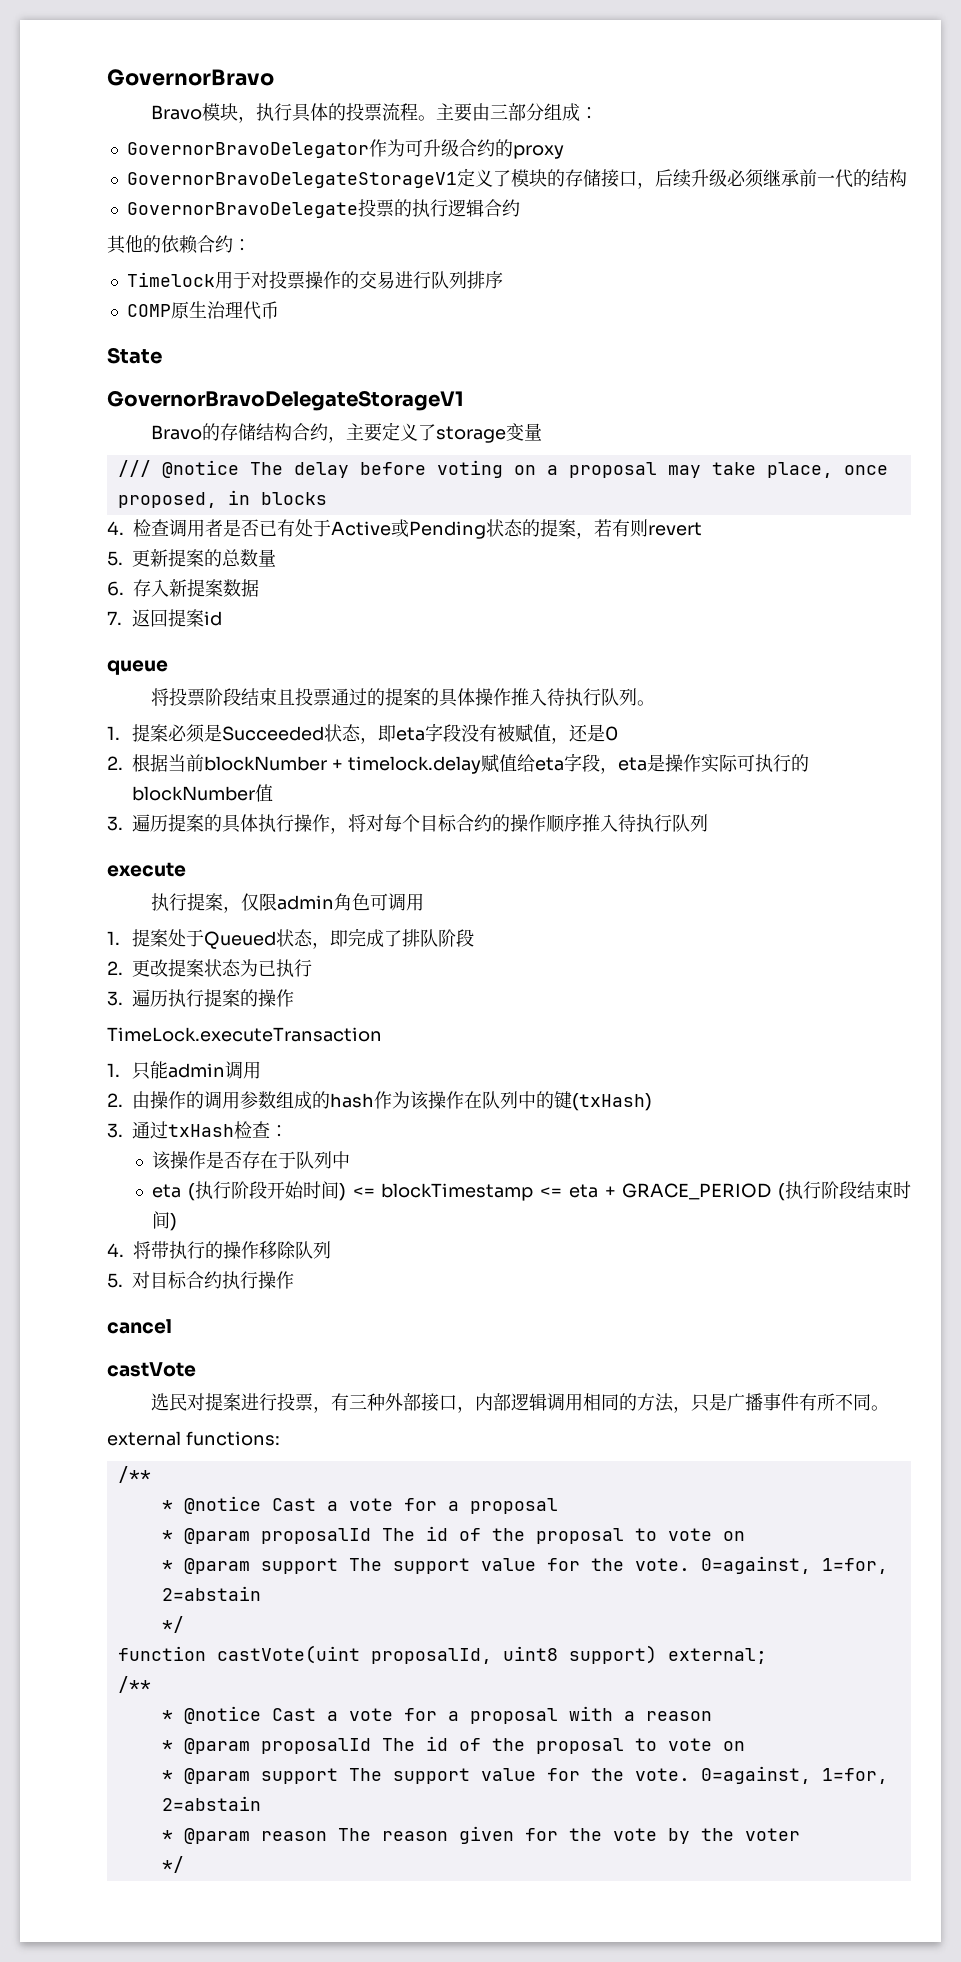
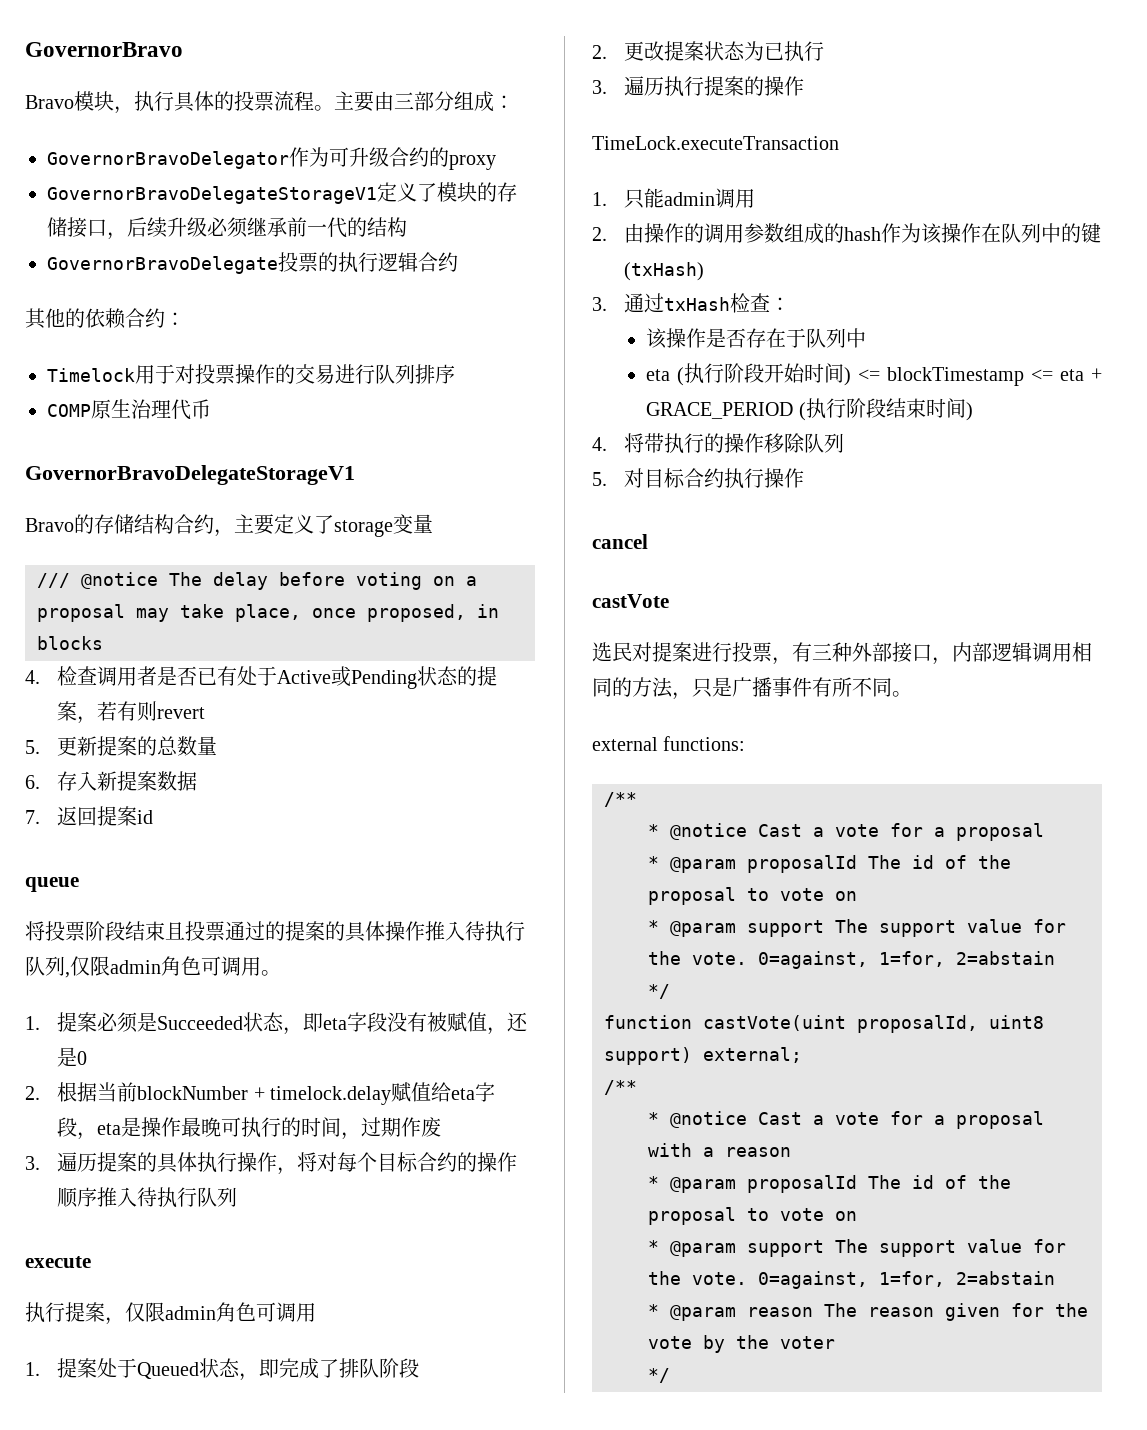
- State
- 将投票阶段结束且投票通过的提案的具体操作推入待执行队列。
+ 将投票阶段结束且投票通过的提案的具体操作推入待执行队列,仅限admin角色可调用。
- 2.根据当前blockNumber + timelock.delay赋值给eta字段，eta是操作实际可执行的blockNumber值
+ 2.根据当前blockNumber + timelock.delay赋值给eta字段，eta是操作最晚可执行的时间，过期作废

